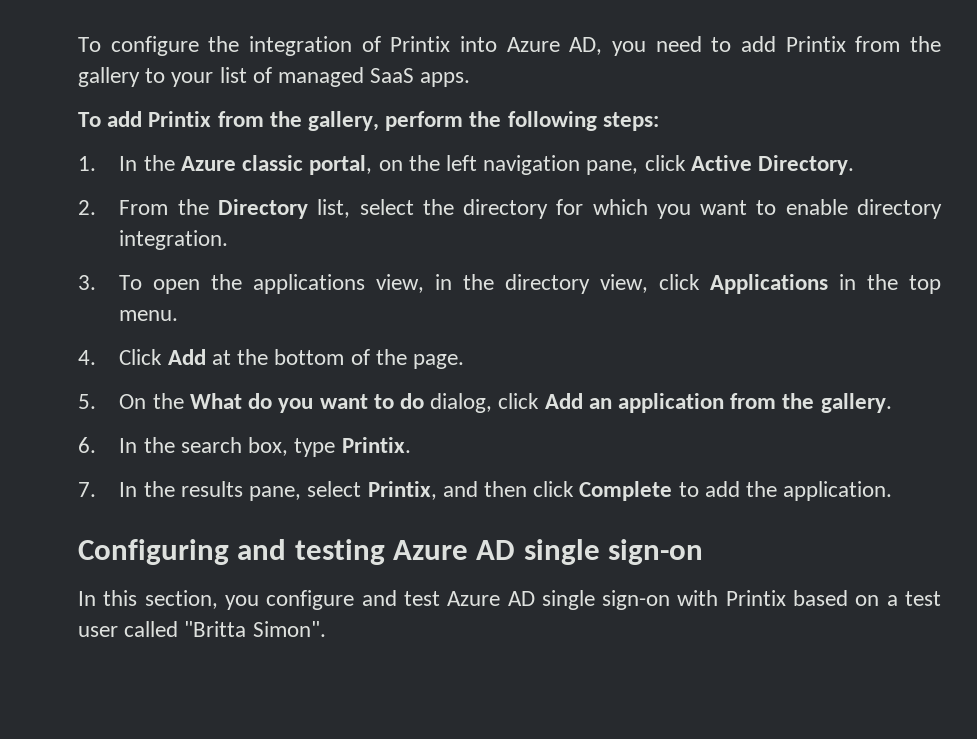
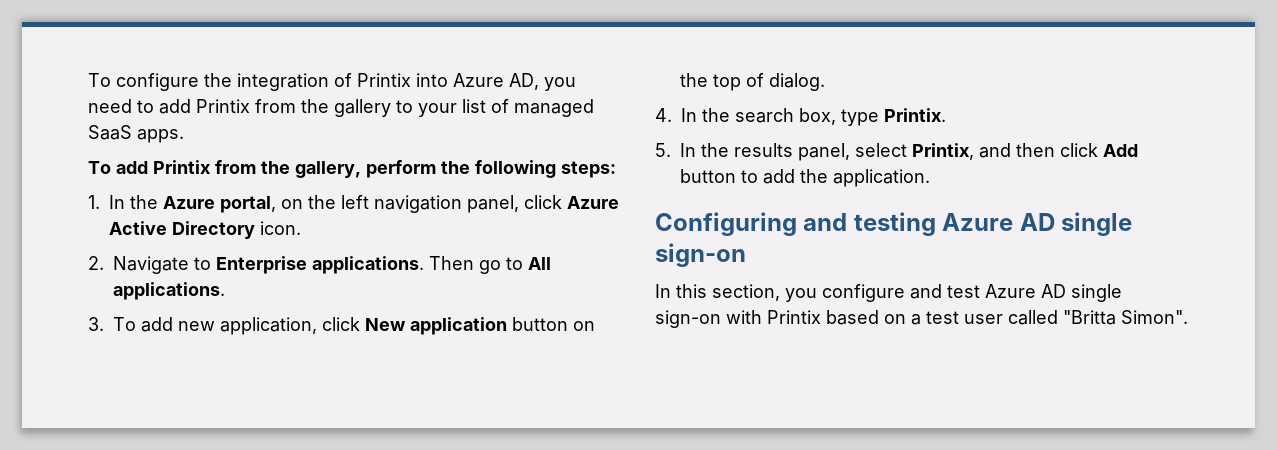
- 1. In the Azure classic portal, on the left navigation pane, click Active Directory.
- 2. From the Directory list, select the directory for which you want to enable directory integration.
- 3. To open the applications view, in the directory view, click Applications in the top menu.
- 4. Click Add at the bottom of the page.
- 5. On the What do you want to do dialog, click Add an application from the gallery.
- 6. In the search box, type Printix.
+ 1. In the Azure portal, on the left navigation panel, click Azure Active Directory icon.
+ 2. Navigate to Enterprise applications. Then go to All applications.
+ 3. To add new application, click New application button on the top of dialog.
+ 4. In the search box, type Printix.
- 7. In the results pane, select Printix, and then click Complete to add the application.
+ 5. In the results panel, select Printix, and then click Add button to add the application.

